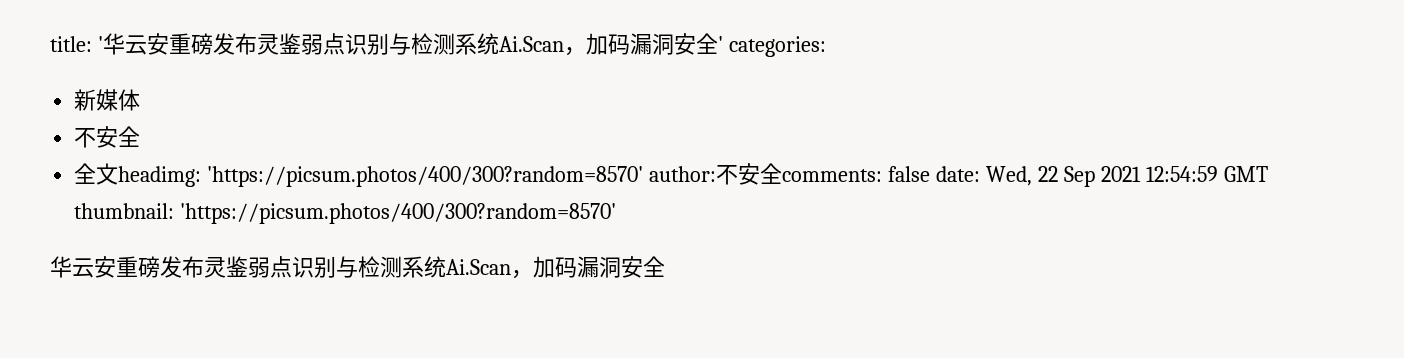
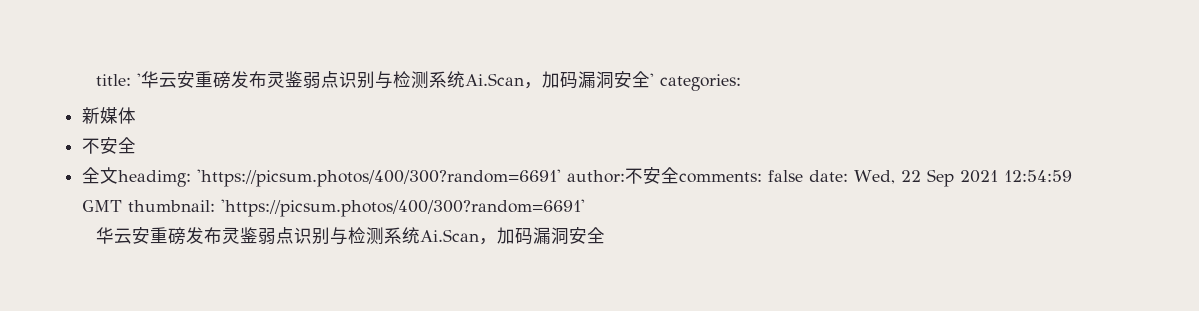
- 全文headimg: 'https://picsum.photos/400/300?random=8570' author:不安全comments: false date: Wed, 22 Sep 2021 12:54:59 GMT thumbnail: 'https://picsum.photos/400/300?random=8570'
+ 全文headimg: 'https://picsum.photos/400/300?random=6691' author:不安全comments: false date: Wed, 22 Sep 2021 12:54:59 GMT thumbnail: 'https://picsum.photos/400/300?random=6691'

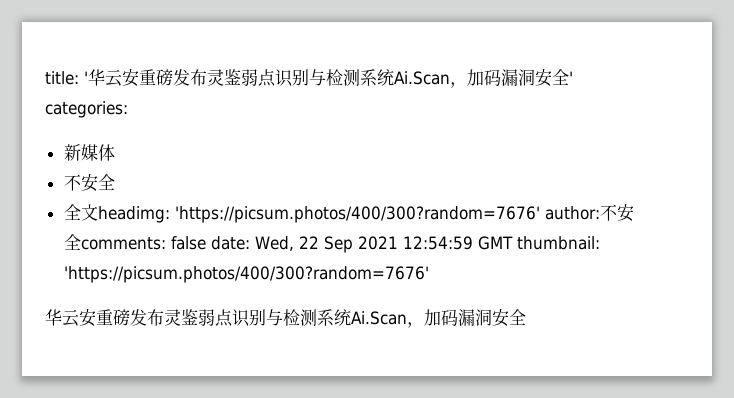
- 全文headimg: 'https://picsum.photos/400/300?random=6691' author:不安全comments: false date: Wed, 22 Sep 2021 12:54:59 GMT thumbnail: 'https://picsum.photos/400/300?random=6691'
+ 全文headimg: 'https://picsum.photos/400/300?random=7676' author:不安全comments: false date: Wed, 22 Sep 2021 12:54:59 GMT thumbnail: 'https://picsum.photos/400/300?random=7676'

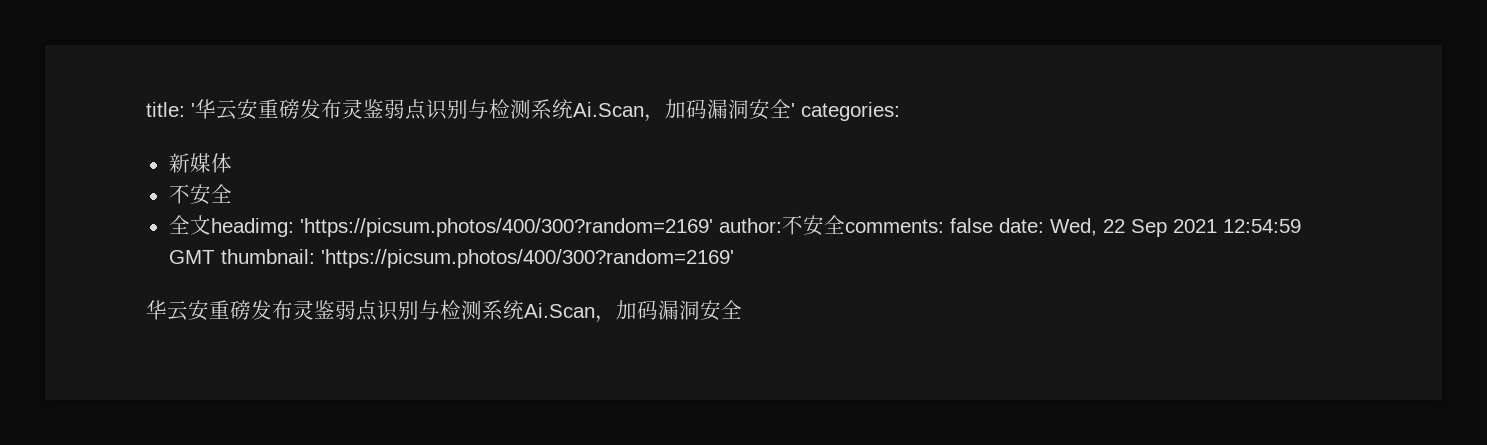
- 全文headimg: 'https://picsum.photos/400/300?random=7676' author:不安全comments: false date: Wed, 22 Sep 2021 12:54:59 GMT thumbnail: 'https://picsum.photos/400/300?random=7676'
+ 全文headimg: 'https://picsum.photos/400/300?random=2169' author:不安全comments: false date: Wed, 22 Sep 2021 12:54:59 GMT thumbnail: 'https://picsum.photos/400/300?random=2169'

